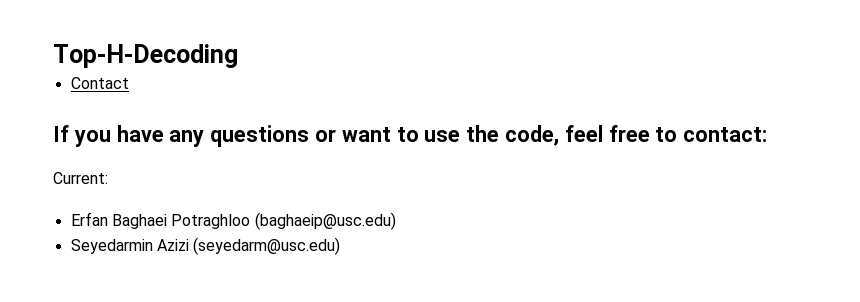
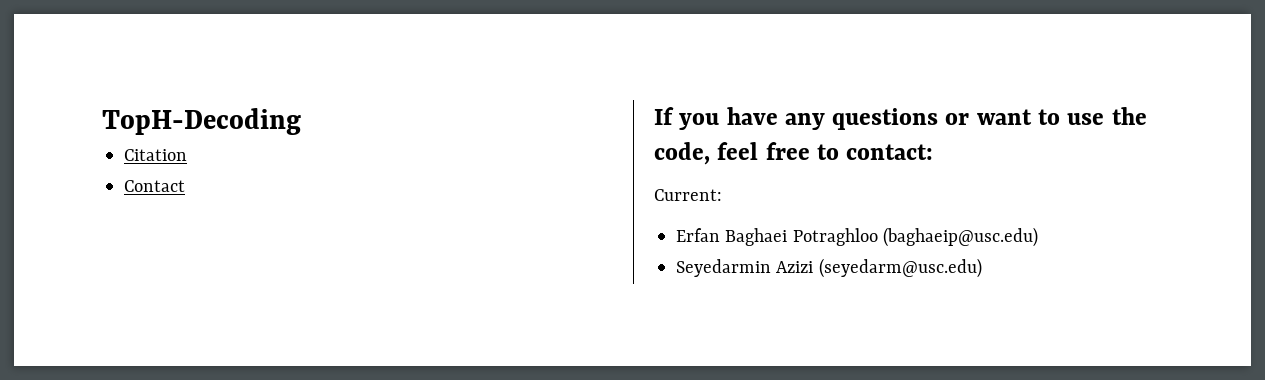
- Top-H-Decoding
+ TopH-Decoding
+ Citation

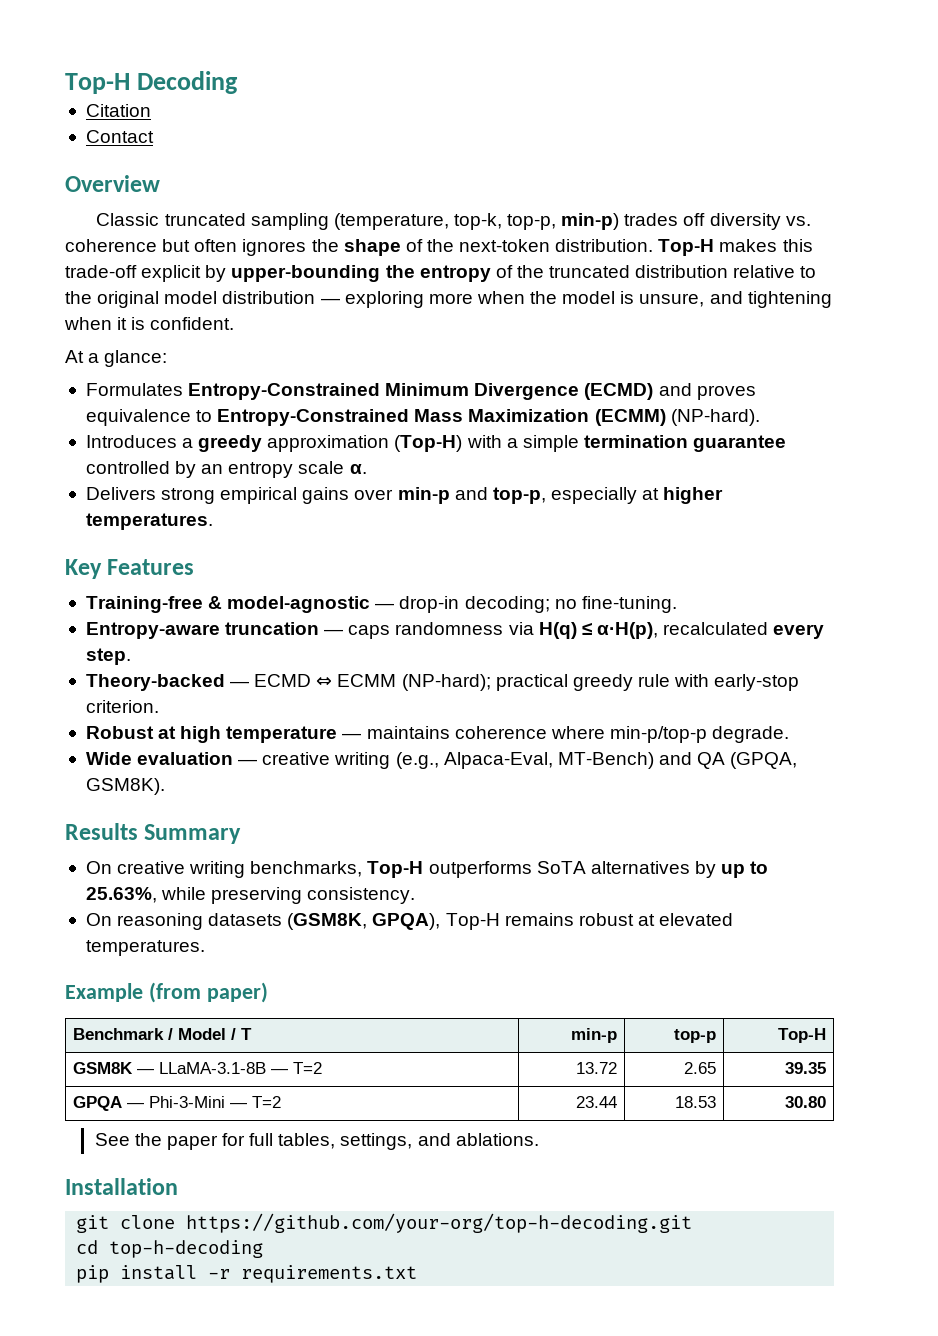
- TopH-Decoding
+ Top-H Decoding
- If you have any questions or want to use the code, feel free to contact:
- Current:
- Erfan Baghaei Potraghloo (baghaeip@usc.edu)
- Seyedarmin Azizi (seyedarm@usc.edu)
+ Overview
+ Classic truncated sampling (temperature, top-k, top-p, min-p) trades off diversity vs. coherence but often ignores the shape of the next-token distribution. Top-H makes this trade-off explicit by upper-bounding the entropy of the truncated distribution relative to the original model distribution — exploring more when the model is unsure, and tightening when it is confident.
+ At a glance:
+ Formulates Entropy-Constrained Minimum Divergence (ECMD) and proves equivalence to Entropy-Constrained Mass Maximization (ECMM) (NP-hard).
+ Introduces a greedy approximation (Top-H) with a simple termination guarantee controlled by an entropy scale α.
+ Delivers strong empirical gains over min-p and top-p, especially at higher temperatures.
+ Key Features
+ Training-free & model-agnostic — drop-in decoding; no fine-tuning.
+ Entropy-aware truncation — caps randomness via H(q) ≤ α·H(p), recalculated every step.
+ Theory-backed — ECMD ⇔ ECMM (NP-hard); practical greedy rule with early-stop criterion.
+ Robust at high temperature — maintains coherence where min-p/top-p degrade.
+ Wide evaluation — creative writing (e.g., Alpaca-Eval, MT-Bench) and QA (GPQA, GSM8K).
+ Results Summary
+ On creative writing benchmarks, Top-H outperforms SoTA alternatives by up to 25.63%, while preserving consistency.
+ On reasoning datasets (GSM8K, GPQA), Top-H remains robust at elevated temperatures.
+ Example (from paper)
+ Benchmark / Model / T | min-p | top-p | Top-H
+ GSM8K — LLaMA-3.1-8B — T=2 | 13.72 | 2.65 | 39.35
+ GPQA — Phi-3-Mini — T=2 | 23.44 | 18.53 | 30.80
+ See the paper for full tables, settings, and ablations.
+ Installation
+ git clone https://github.com/your-org/top-h-decoding.git
+ cd top-h-decoding
+ pip install -r requirements.txt

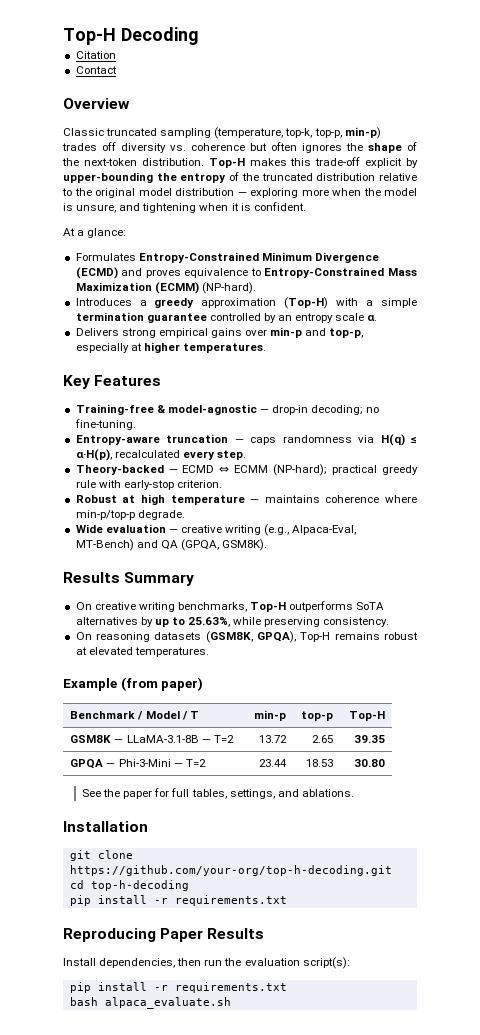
+ Reproducing Paper Results
+ Install dependencies, then run the evaluation script(s):
+ pip install -r requirements.txt
+ bash alpaca_evaluate.sh

